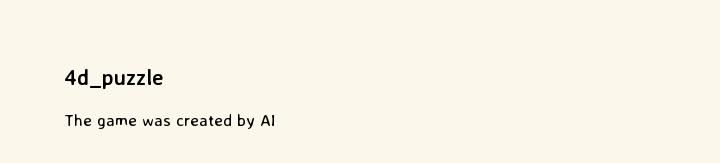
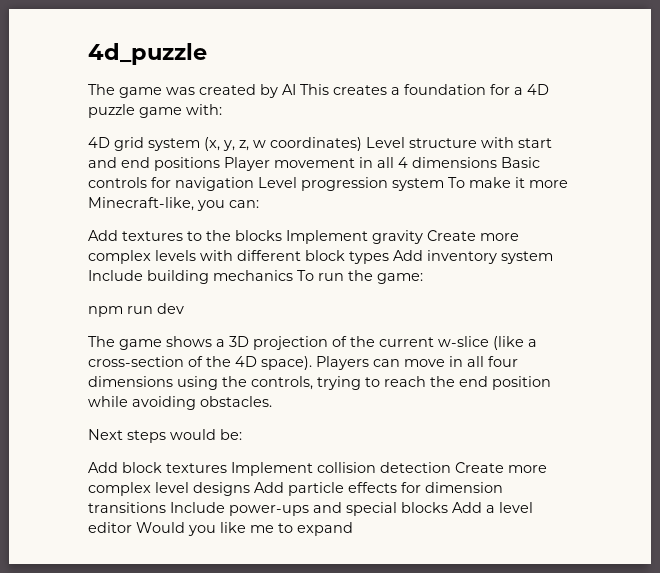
- The game was created by AI
+ The game was created by AI This creates a foundation for a 4D puzzle game with:
+ 4D grid system (x, y, z, w coordinates) Level structure with start and end positions Player movement in all 4 dimensions Basic controls for navigation Level progression system To make it more Minecraft-like, you can:
+ Add textures to the blocks Implement gravity Create more complex levels with different block types Add inventory system Include building mechanics To run the game:
+ npm run dev
+ The game shows a 3D projection of the current w-slice (like a cross-section of the 4D space). Players can move in all four dimensions using the controls, trying to reach the end position while avoiding obstacles.
+ Next steps would be:
+ Add block textures Implement collision detection Create more complex level designs Add particle effects for dimension transitions Include power-ups and special blocks Add a level editor Would you like me to expand

